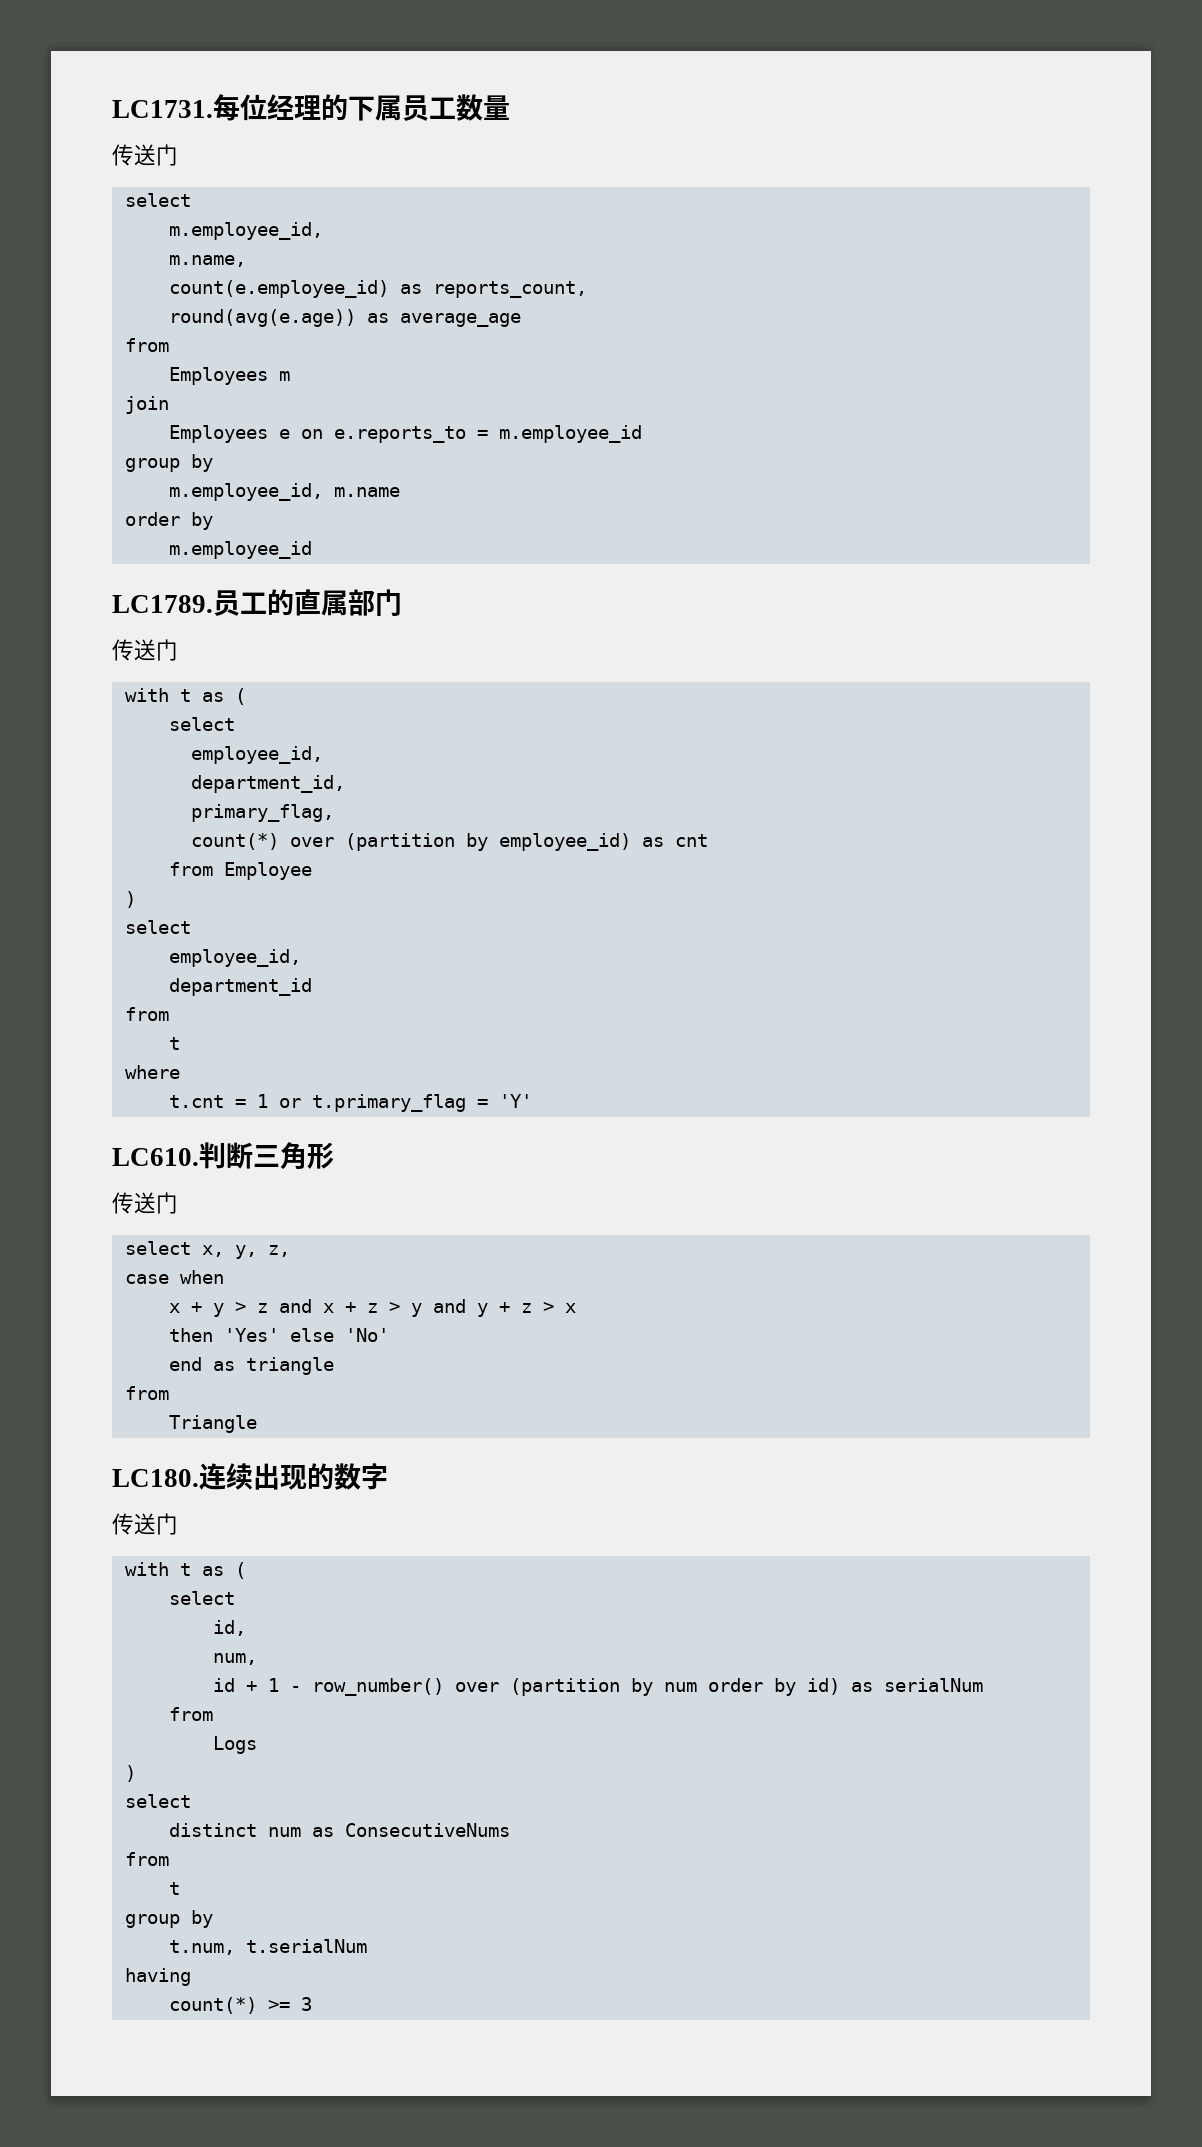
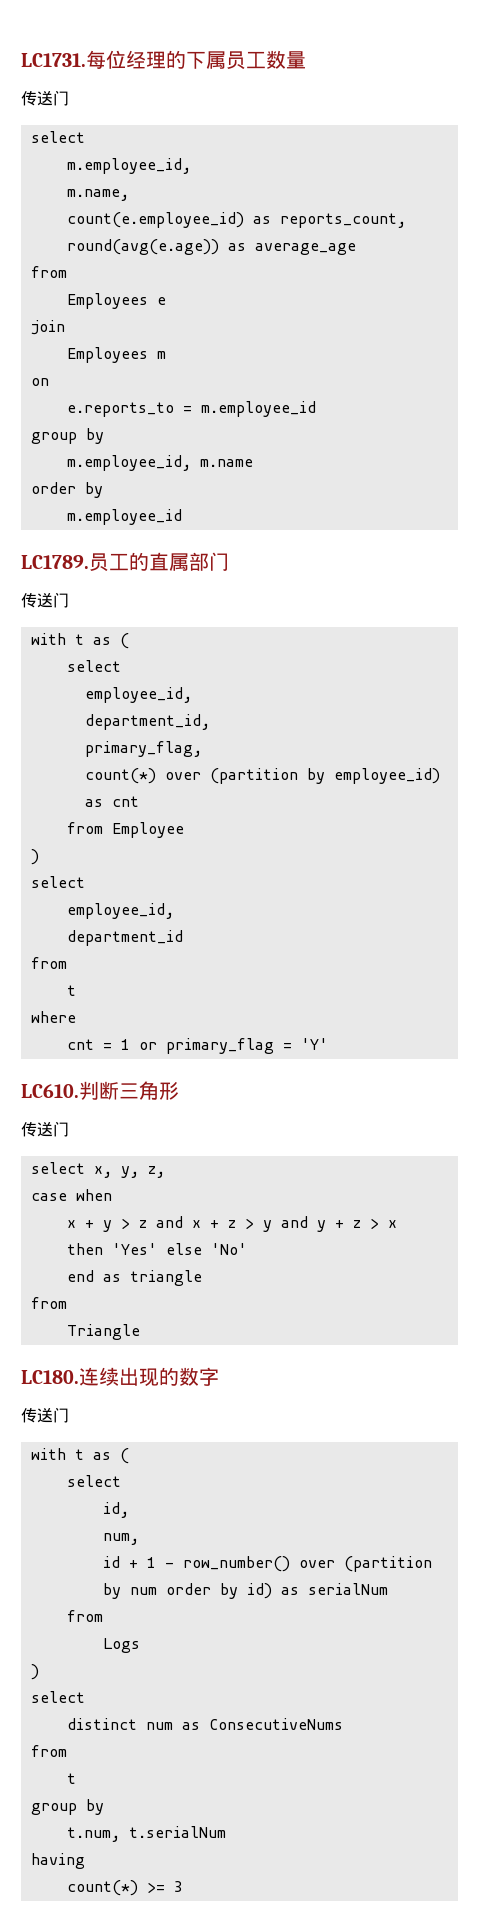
- Employees m
+ Employees e
- Employees e on e.reports_to = m.employee_id
+ Employees m
+ on
+ e.reports_to = m.employee_id
- t.cnt = 1 or t.primary_flag = 'Y'
+ cnt = 1 or primary_flag = 'Y'

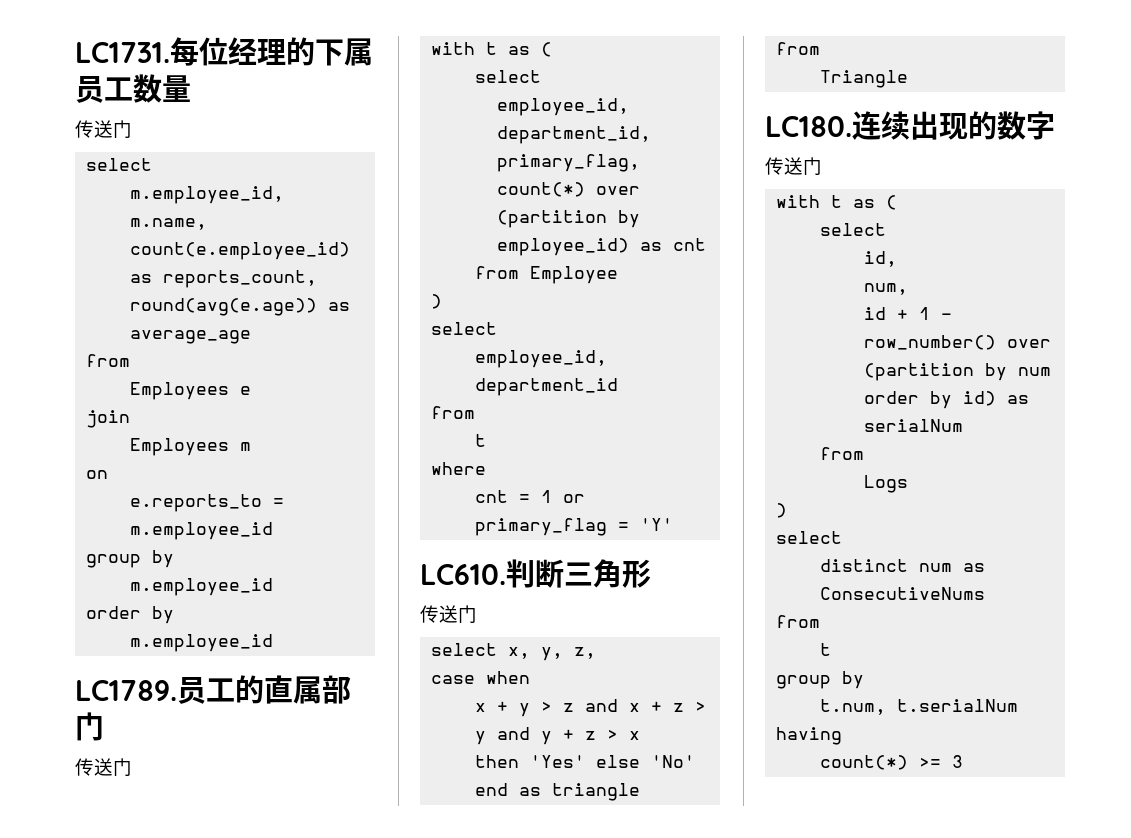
  e.reports_to = m.employee_id
  group by
- m.employee_id, m.name
+ m.employee_id

